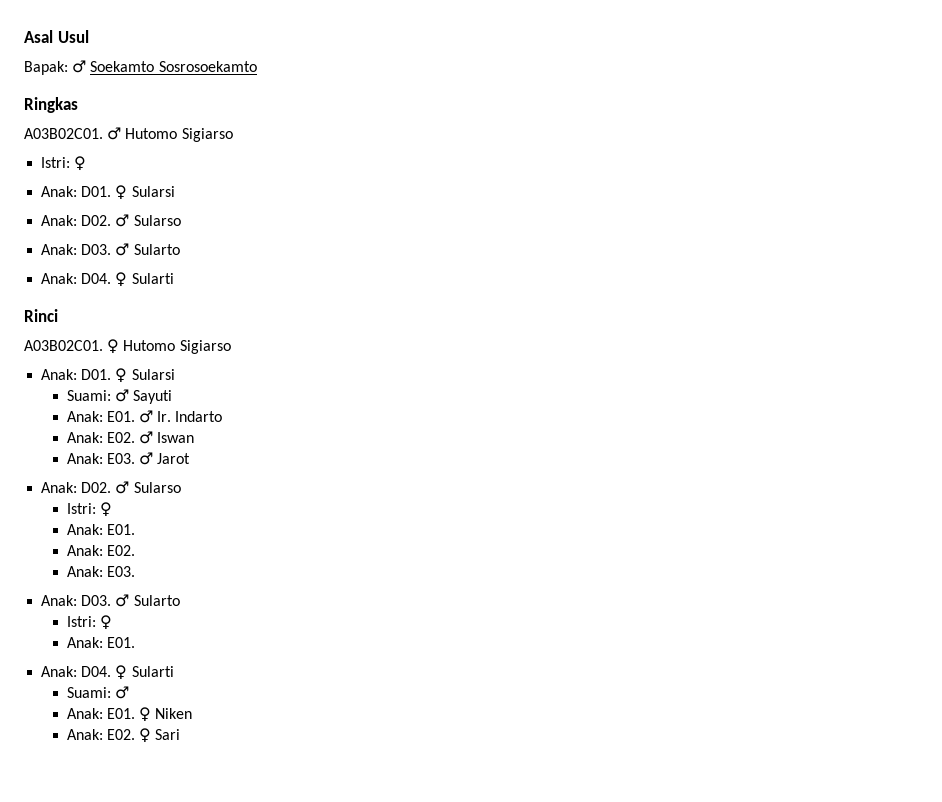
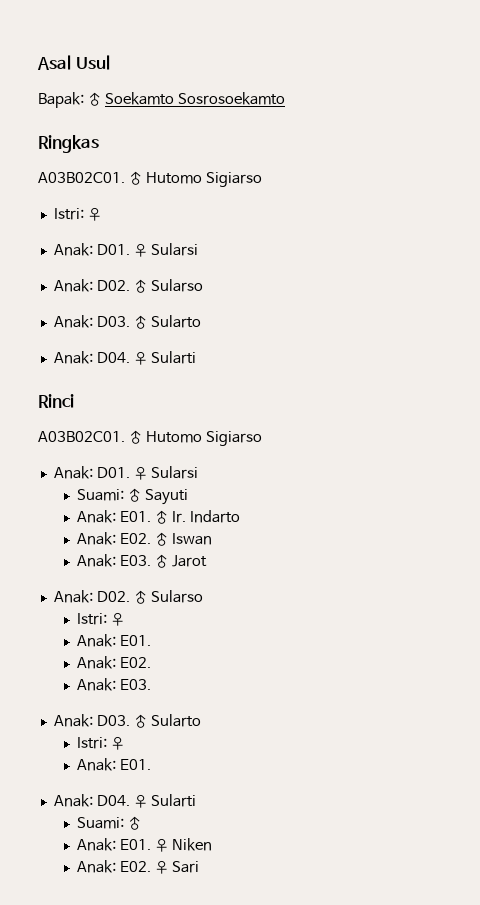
  Rinci
- A03B02C01. ♀ Hutomo Sigiarso
+ A03B02C01. ♂ Hutomo Sigiarso

